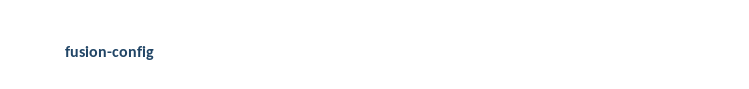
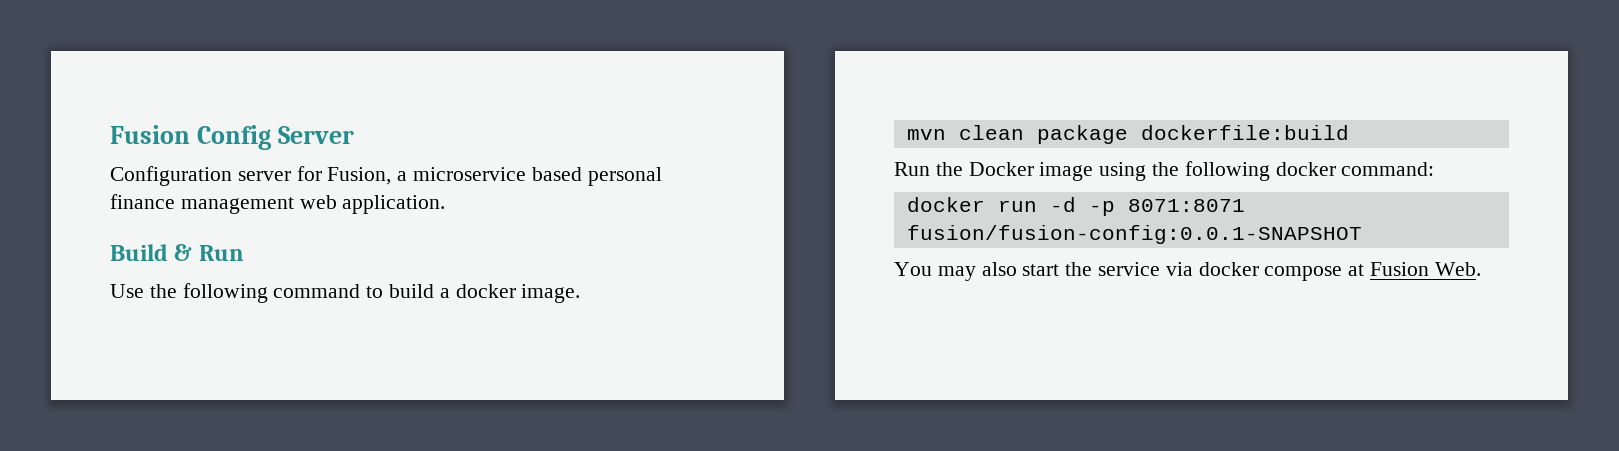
- fusion-config
+ Fusion Config Server
+ Configuration server for Fusion, a microservice based personal finance management web application.
+ Build & Run
+ Use the following command to build a docker image.
+ mvn clean package dockerfile:build
+ Run the Docker image using the following docker command:
+ docker run -d -p 8071:8071 fusion/fusion-config:0.0.1-SNAPSHOT
+ You may also start the service via docker compose at Fusion Web.

